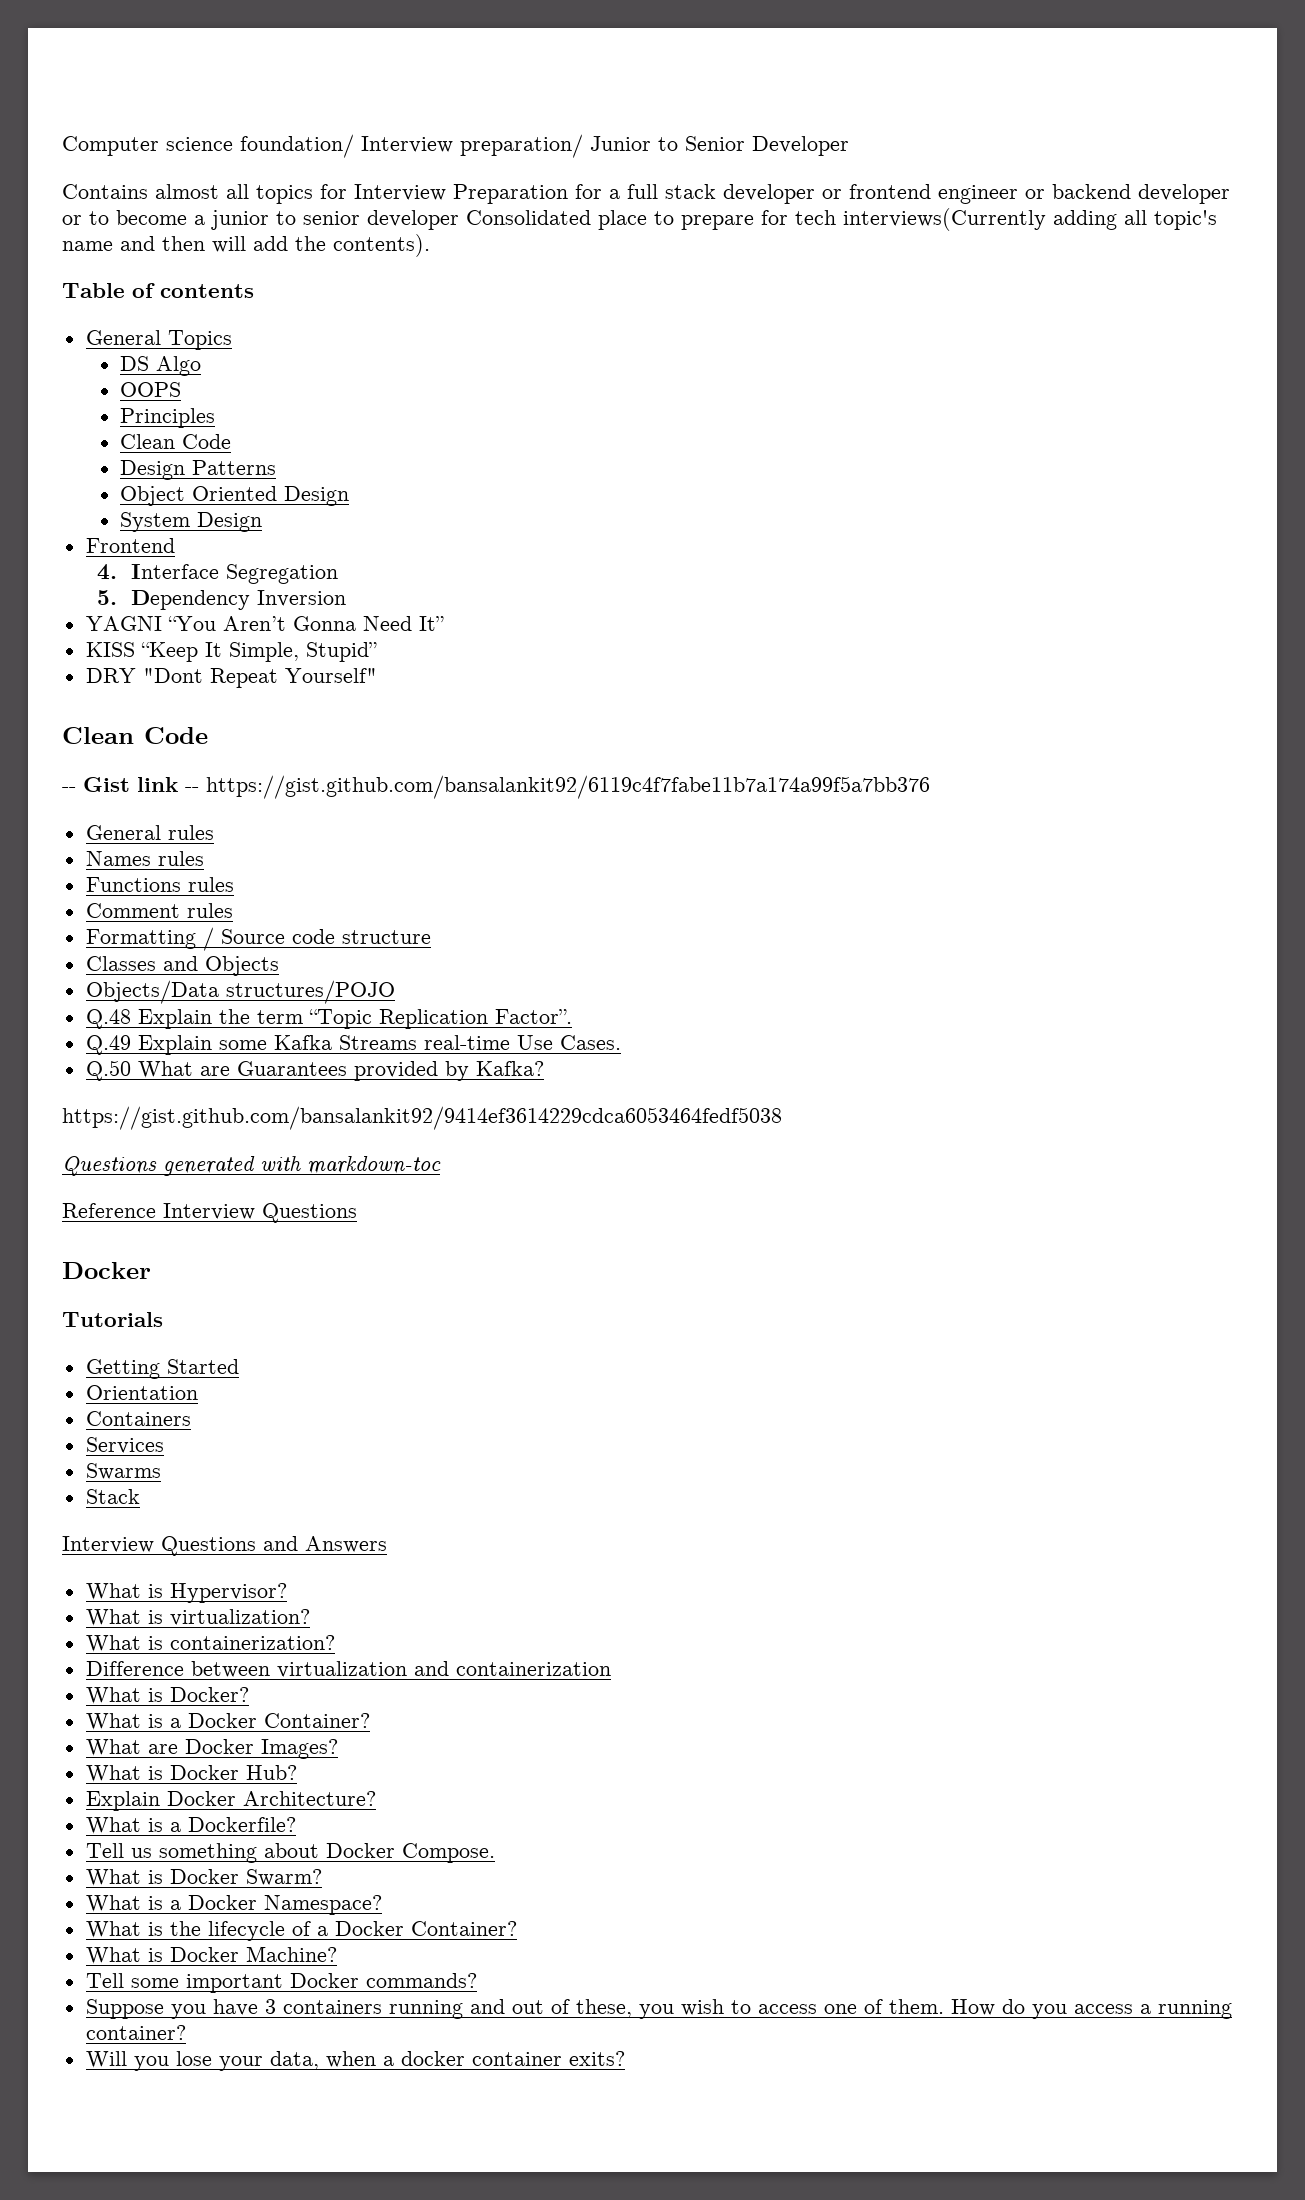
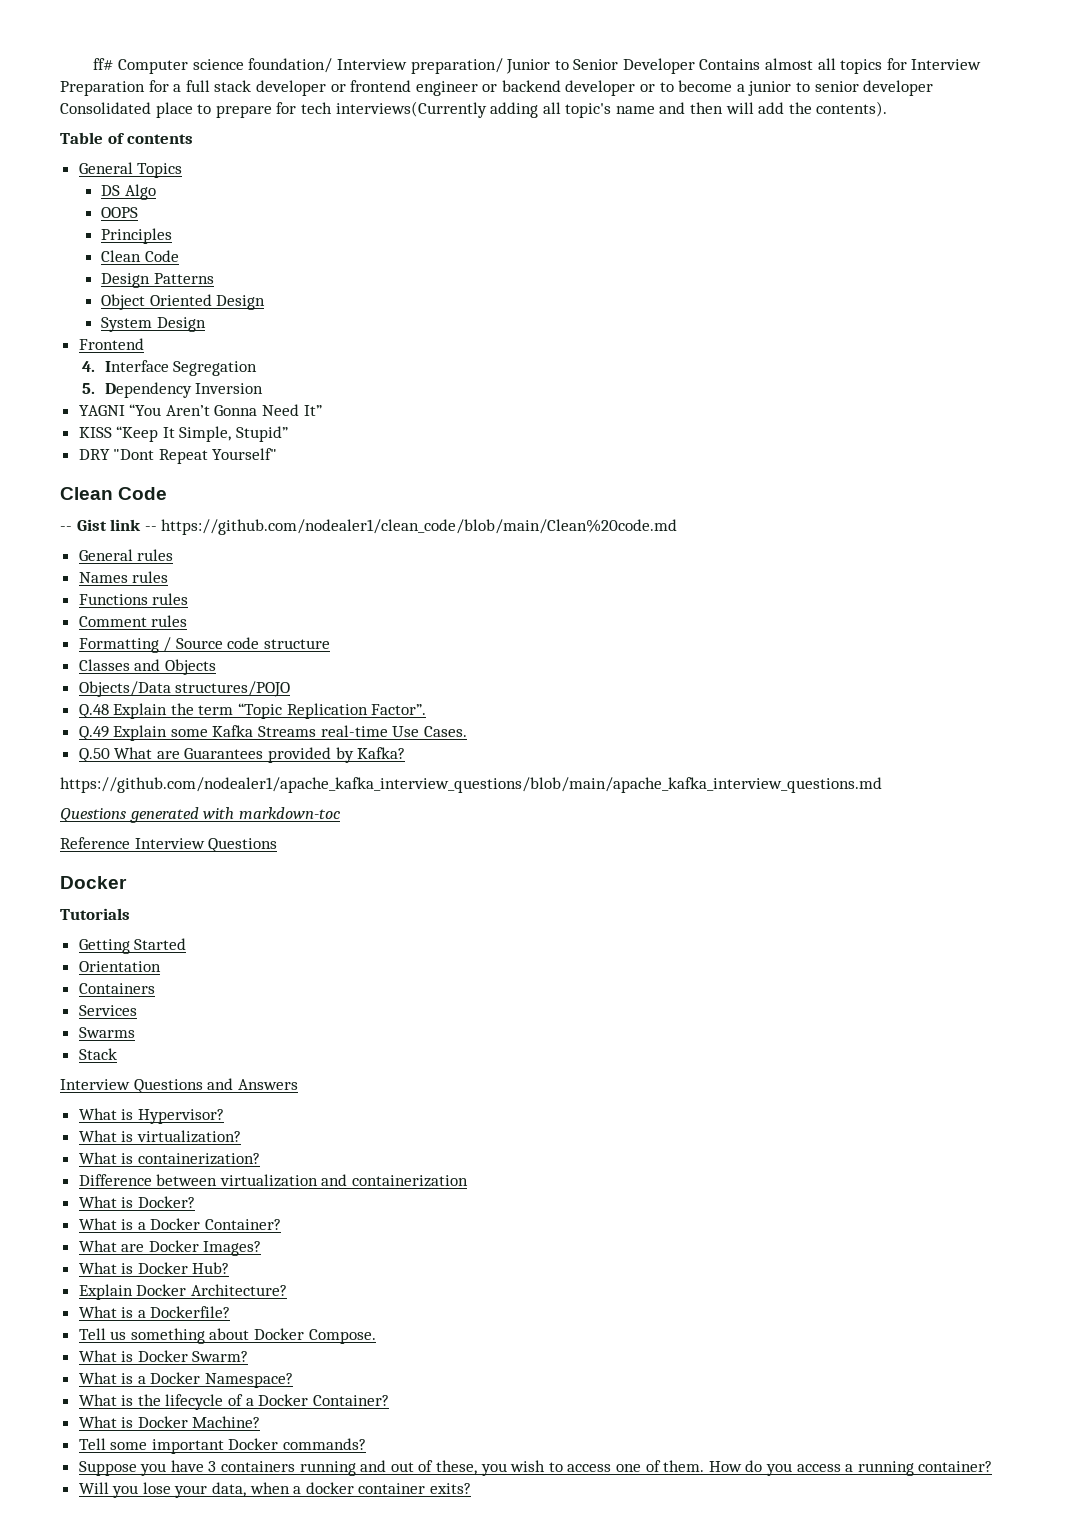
- Computer science foundation/ Interview preparation/ Junior to Senior Developer
- Contains almost all topics for Interview Preparation for a full stack developer or frontend engineer or backend developer or to become a junior to senior developer Consolidated place to prepare for tech interviews(Currently adding all topic's name and then will add the contents).
+ ff# Computer science foundation/ Interview preparation/ Junior to Senior Developer Contains almost all topics for Interview Preparation for a full stack developer or frontend engineer or backend developer or to become a junior to senior developer Consolidated place to prepare for tech interviews(Currently adding all topic's name and then will add the contents).
- -- Gist link -- https://gist.github.com/bansalankit92/6119c4f7fabe11b7a174a99f5a7bb376
+ -- Gist link -- https://github.com/nodealer1/clean_code/blob/main/Clean%20code.md
- https://gist.github.com/bansalankit92/9414ef3614229cdca6053464fedf5038
+ https://github.com/nodealer1/apache_kafka_interview_questions/blob/main/apache_kafka_interview_questions.md

